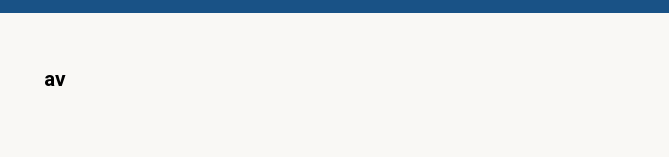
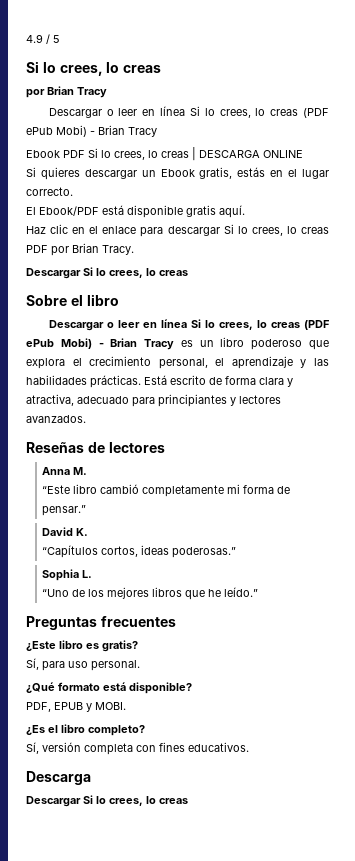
- av
+ 4.9 / 5
+ Si lo crees, lo creas
+ por Brian Tracy
+ Descargar o leer en línea Si lo crees, lo creas (PDF ePub Mobi) - Brian Tracy
+ Ebook PDF Si lo crees, lo creas | DESCARGA ONLINE
+ Si quieres descargar un Ebook gratis, estás en el lugar correcto.
+ El Ebook/PDF está disponible gratis aquí.
+ Haz clic en el enlace para descargar Si lo crees, lo creas PDF por Brian Tracy.
+ Descargar Si lo crees, lo creas
+ Sobre el libro
+ Descargar o leer en línea Si lo crees, lo creas (PDF ePub Mobi) - Brian Tracy es un libro poderoso que explora el crecimiento personal, el aprendizaje y las habilidades prácticas. Está escrito de forma clara y atractiva, adecuado para principiantes y lectores avanzados.
+ Reseñas de lectores
+ Anna M.
+ “Este libro cambió completamente mi forma de pensar.”
+ David K.
+ “Capítulos cortos, ideas poderosas.”
+ Sophia L.
+ “Uno de los mejores libros que he leído.”
+ Preguntas frecuentes
+ ¿Este libro es gratis?
+ Sí, para uso personal.
+ ¿Qué formato está disponible?
+ PDF, EPUB y MOBI.
+ ¿Es el libro completo?
+ Sí, versión completa con fines educativos.
+ Descarga
+ Descargar Si lo crees, lo creas

